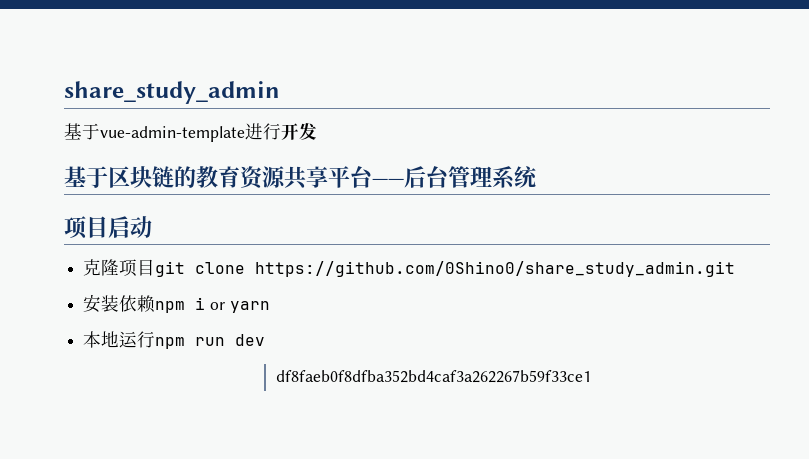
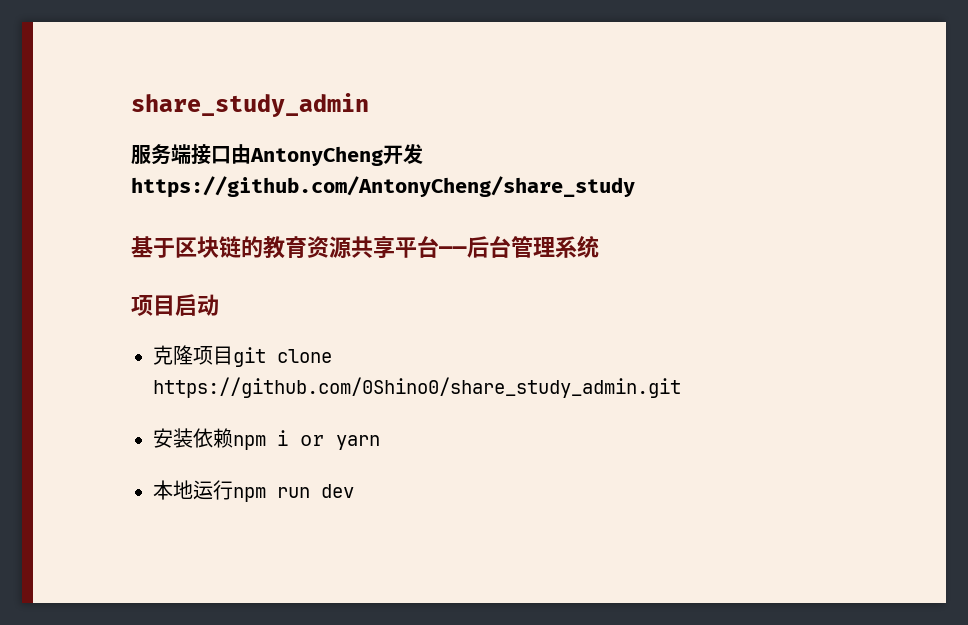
- 基于vue-admin-template进行开发
+ 服务端接口由AntonyCheng开发https://github.com/AntonyCheng/share_study
- df8faeb0f8dfba352bd4caf3a262267b59f33ce1

